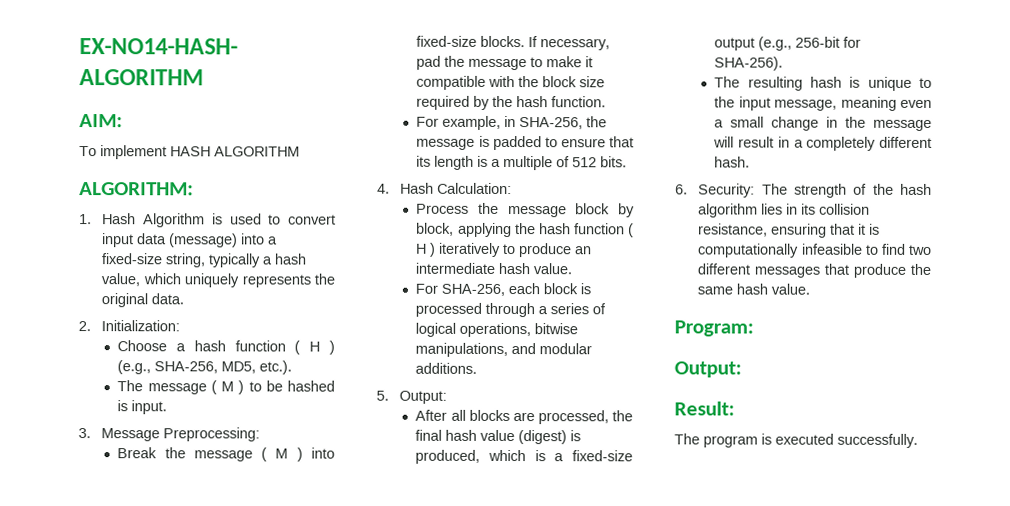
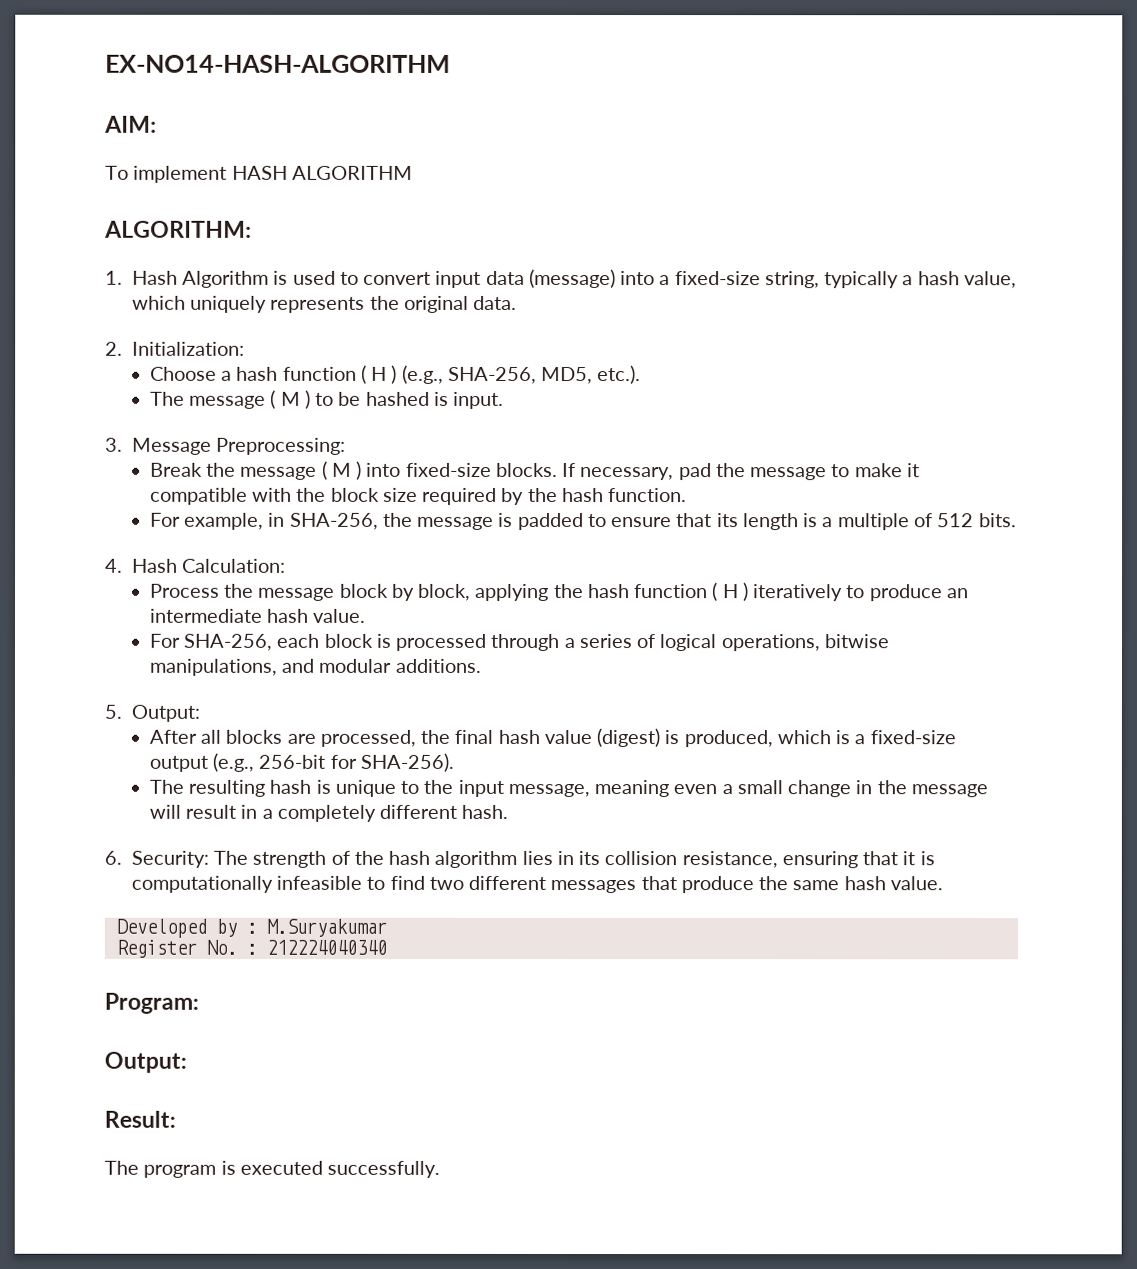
+ Developed by : M.Suryakumar
+ Register No. : 212224040340

